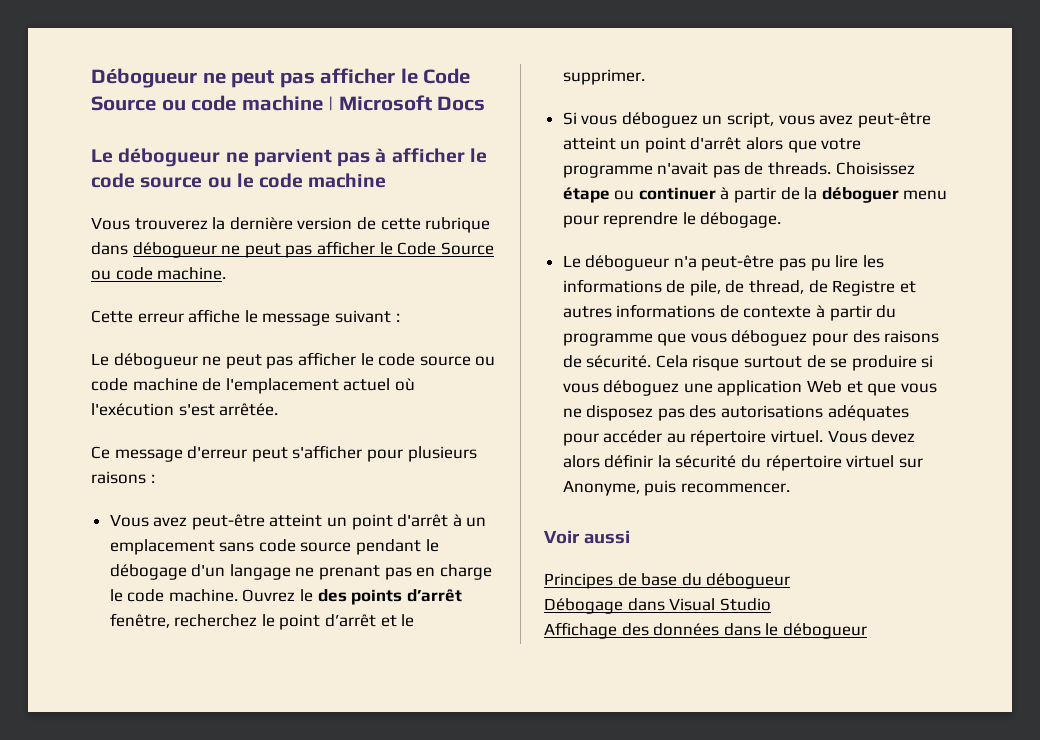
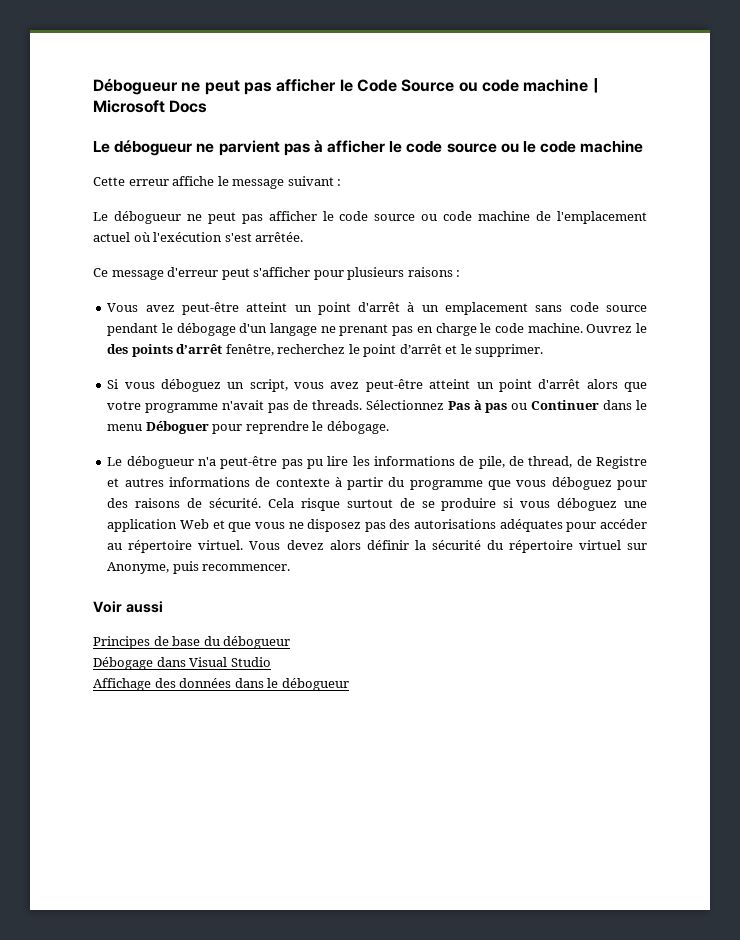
- Vous trouverez la dernière version de cette rubrique dans débogueur ne peut pas afficher le Code Source ou code machine.
- Choisissez étape ou continuer à partir de la déboguer menu pour reprendre le débogage.
+ Sélectionnez Pas à pas ou Continuer dans le menu Déboguer pour reprendre le débogage.

